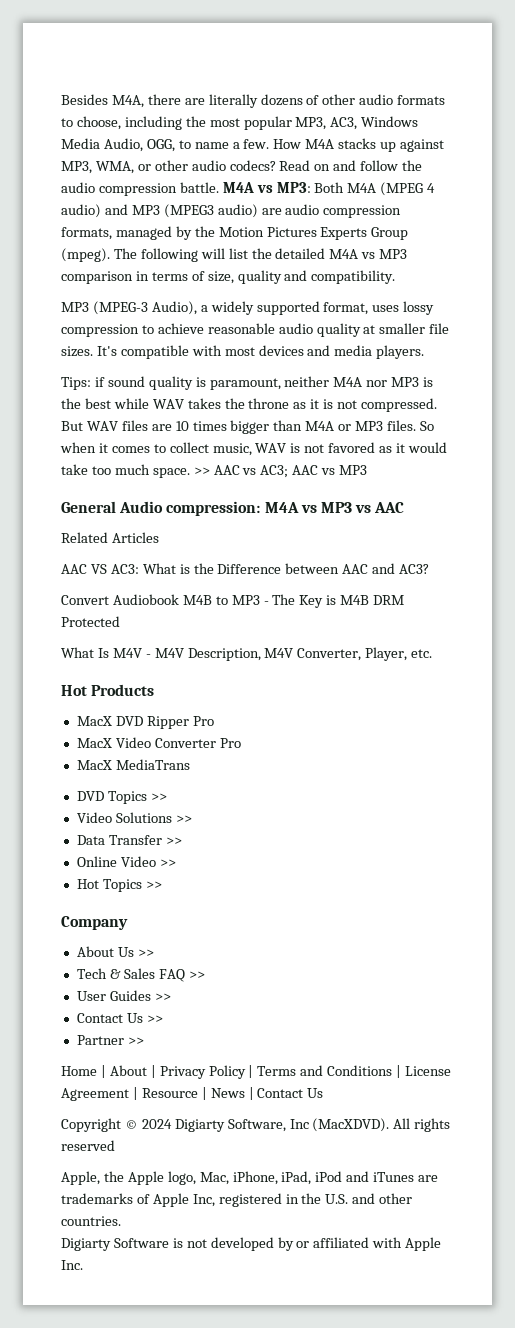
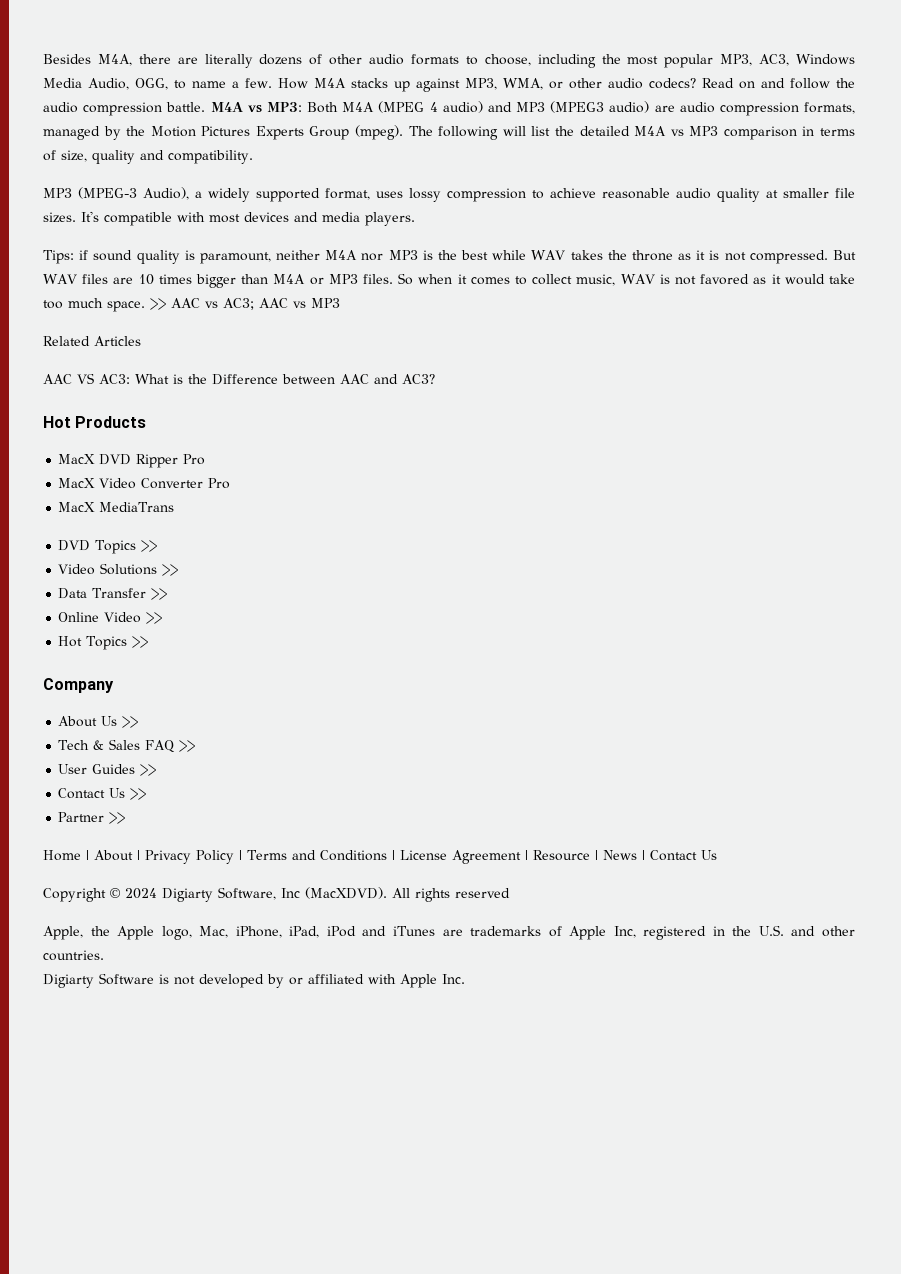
- General Audio compression: M4A vs MP3 vs AAC
- Convert Audiobook M4B to MP3 - The Key is M4B DRM Protected
- What Is M4V - M4V Description, M4V Converter, Player, etc.

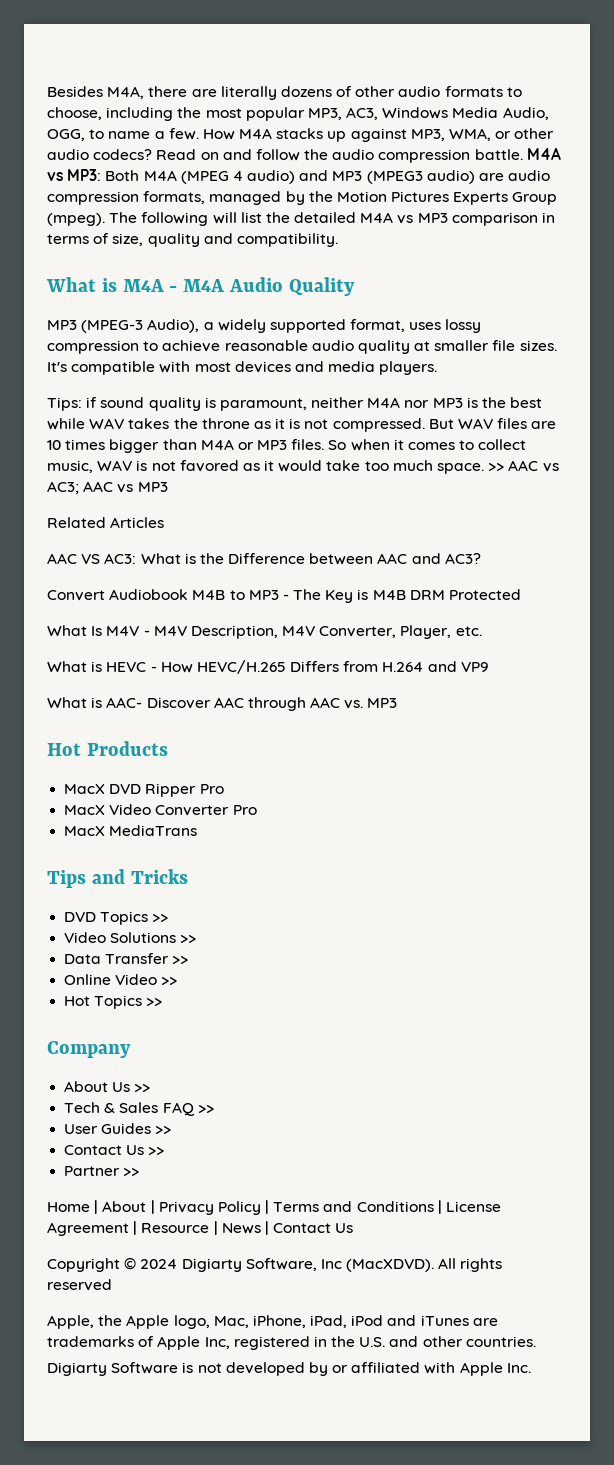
+ What is M4A - M4A Audio Quality
+ Convert Audiobook M4B to MP3 - The Key is M4B DRM Protected
+ What Is M4V - M4V Description, M4V Converter, Player, etc.
+ What is HEVC - How HEVC/H.265 Differs from H.264 and VP9
+ What is AAC- Discover AAC through AAC vs. MP3
+ Tips and Tricks

